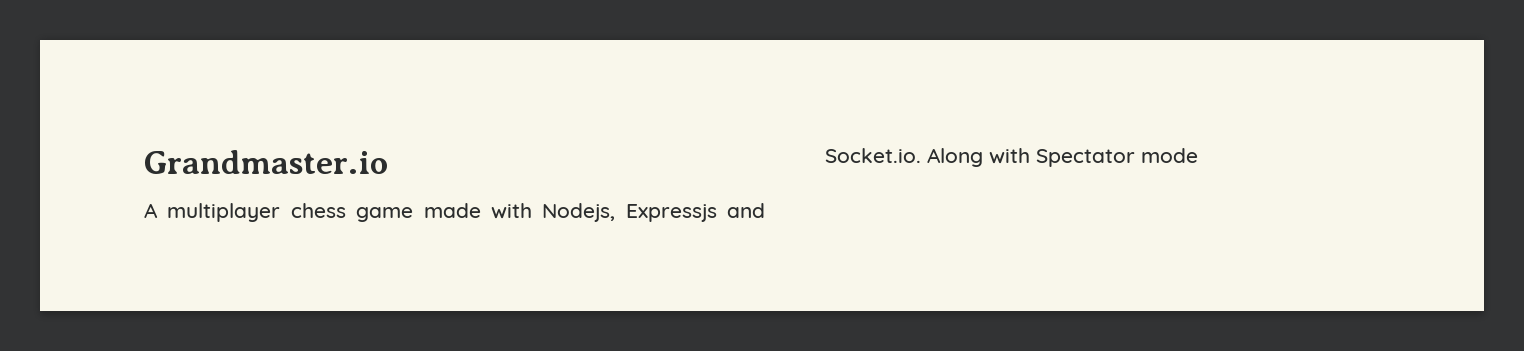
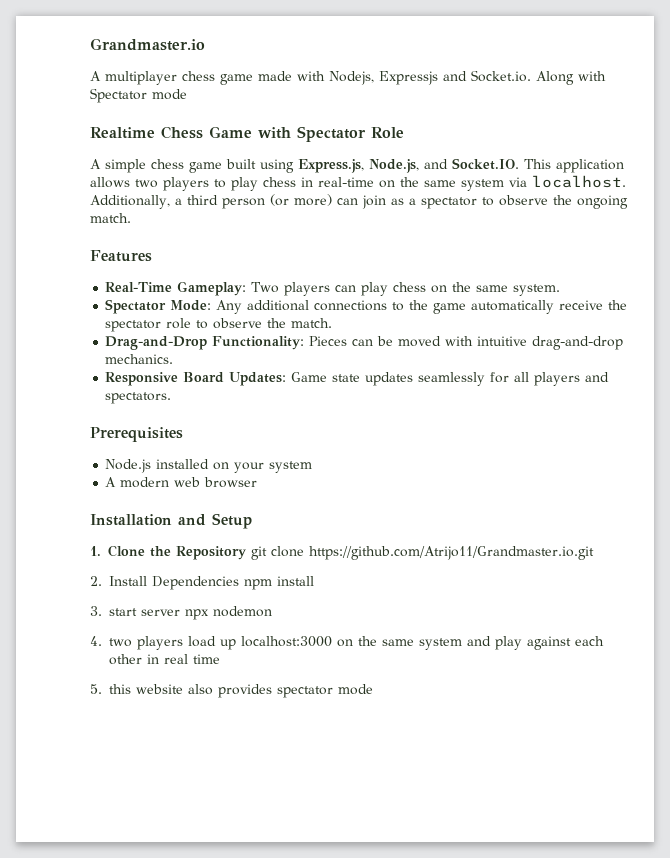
+ Realtime Chess Game with Spectator Role
+ A simple chess game built using Express.js, Node.js, and Socket.IO. This application allows two players to play chess in real-time on the same system via localhost. Additionally, a third person (or more) can join as a spectator to observe the ongoing match.
+ Features
+ Real-Time Gameplay: Two players can play chess on the same system.
+ Spectator Mode: Any additional connections to the game automatically receive the spectator role to observe the match.
+ Drag-and-Drop Functionality: Pieces can be moved with intuitive drag-and-drop mechanics.
+ Responsive Board Updates: Game state updates seamlessly for all players and spectators.
+ Prerequisites
+ Node.js installed on your system
+ A modern web browser
+ Installation and Setup
+ 1. Clone the Repository git clone https://github.com/Atrijo11/Grandmaster.io.git
+ 2. Install Dependencies npm install
+ 3. start server npx nodemon
+ 4. two players load up localhost:3000 on the same system and play against each other in real time
+ 5. this website also provides spectator mode

